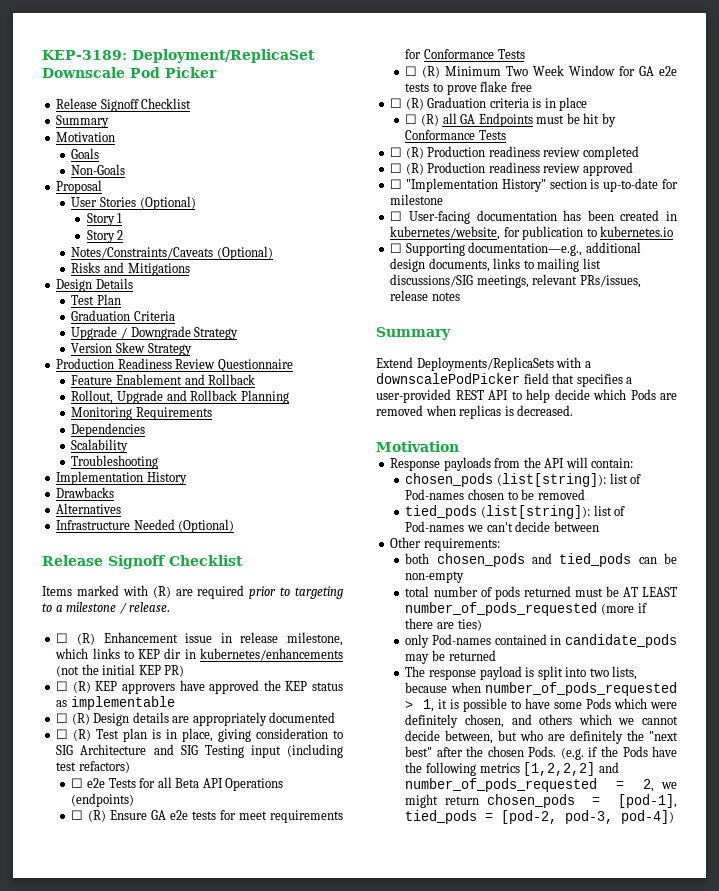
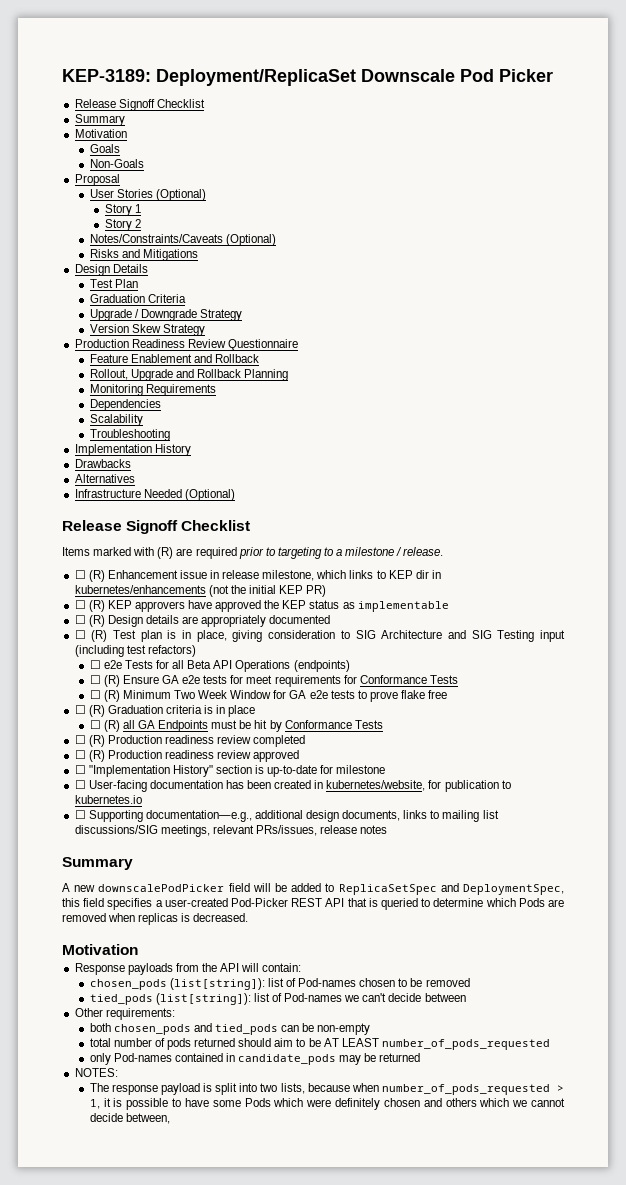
- Extend Deployments/ReplicaSets with a downscalePodPicker field that specifies a user-provided REST API to help decide which Pods are removed when replicas is decreased.
+ A new downscalePodPicker field will be added to ReplicaSetSpec and DeploymentSpec, this field specifies a user-created Pod-Picker REST API that is queried to determine which Pods are removed when replicas is decreased.
- total number of pods returned must be AT LEAST number_of_pods_requested (more if there are ties)
+ total number of pods returned should aim to be AT LEAST number_of_pods_requested
+ NOTES:
- The response payload is split into two lists, because when number_of_pods_requested > 1, it is possible to have some Pods which were definitely chosen, and others which we cannot decide between, but who are definitely the "next best" after the chosen Pods. (e.g. if the Pods have the following metrics [1,2,2,2] and number_of_pods_requested = 2, we might return chosen_pods = [pod-1], tied_pods = [pod-2, pod-3, pod-4])
+ The response payload is split into two lists, because when number_of_pods_requested > 1, it is possible to have some Pods which were definitely chosen and others which we cannot decide between,

